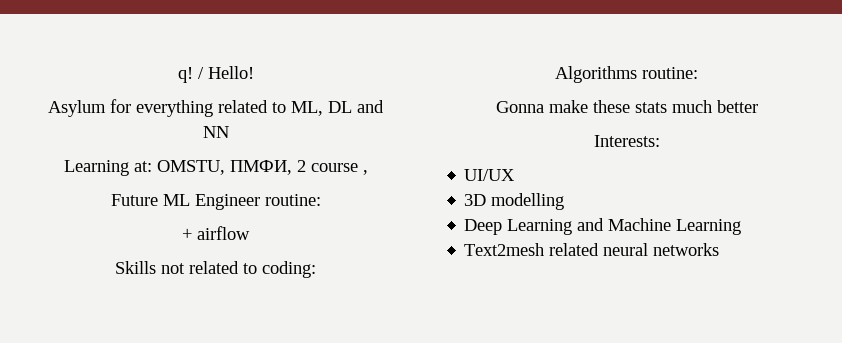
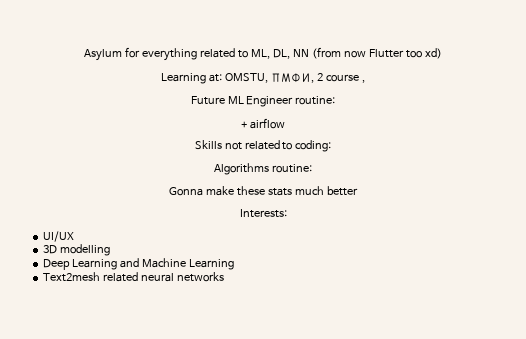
- q! / Hello!
- Asylum for everything related to ML, DL and NN
+ Asylum for everything related to ML, DL, NN (from now Flutter too xd)

